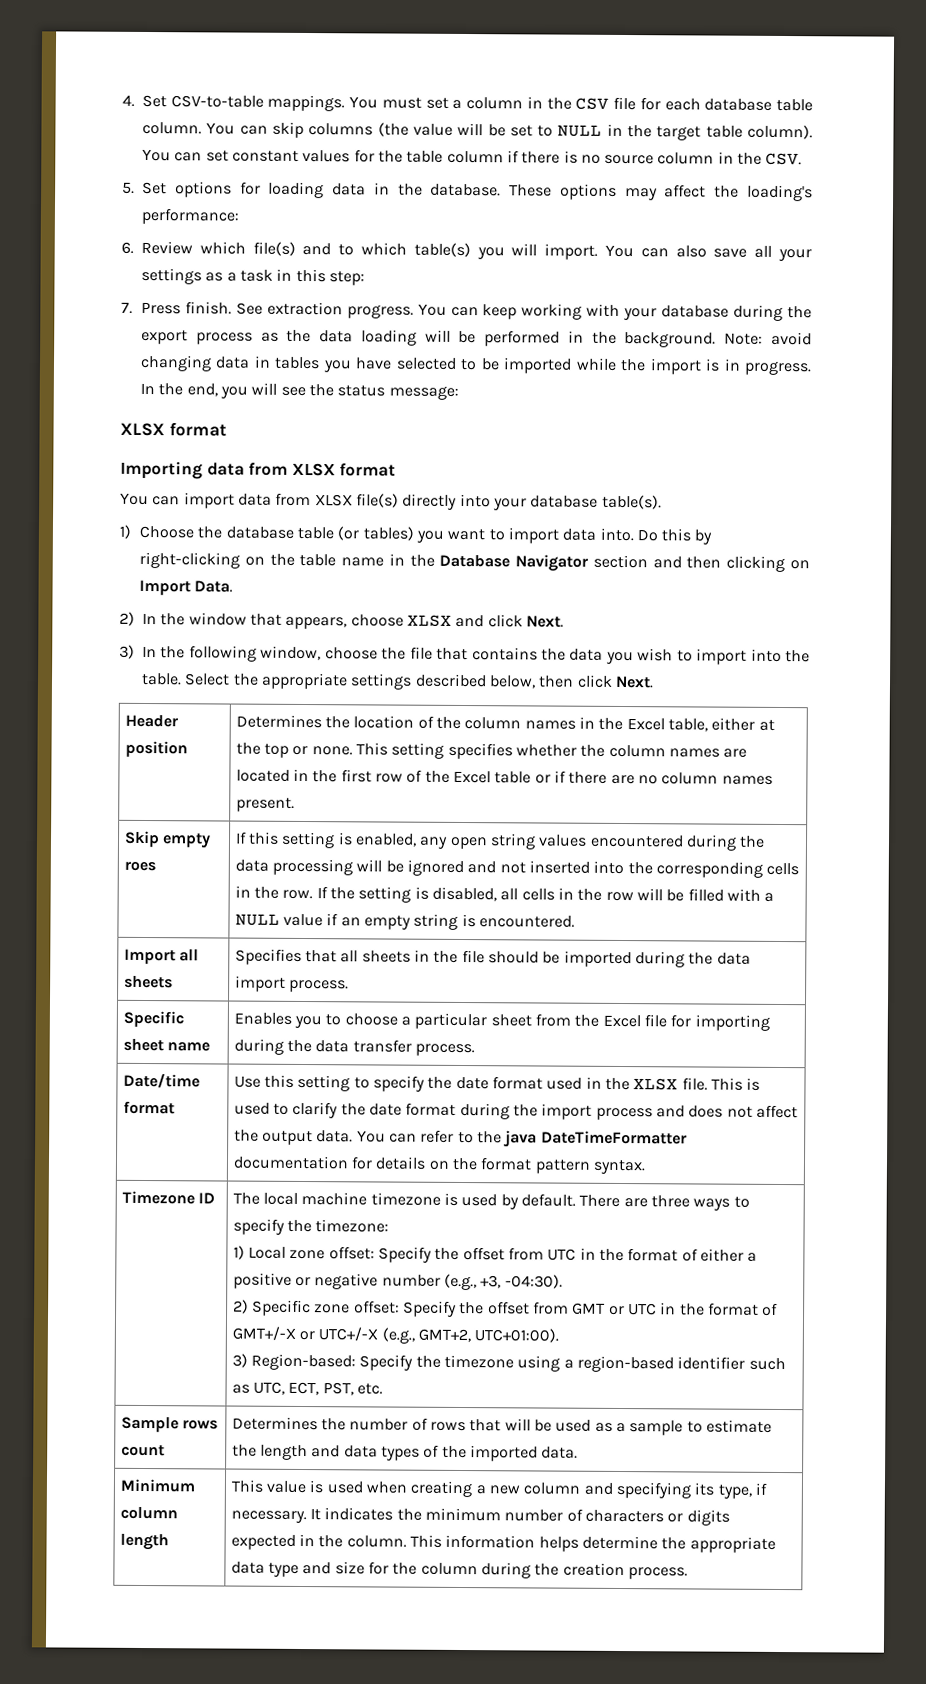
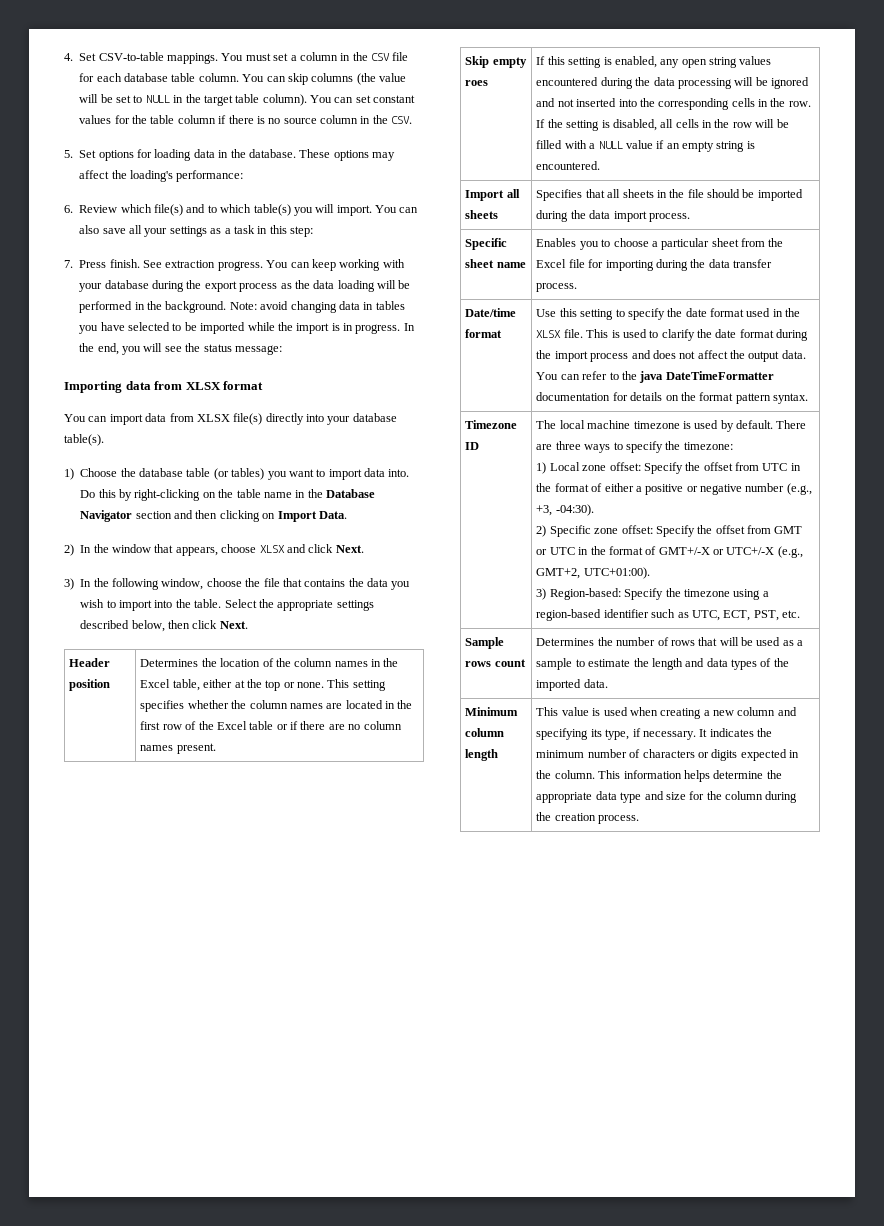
  In the end, you will see the status message:
- XLSX format

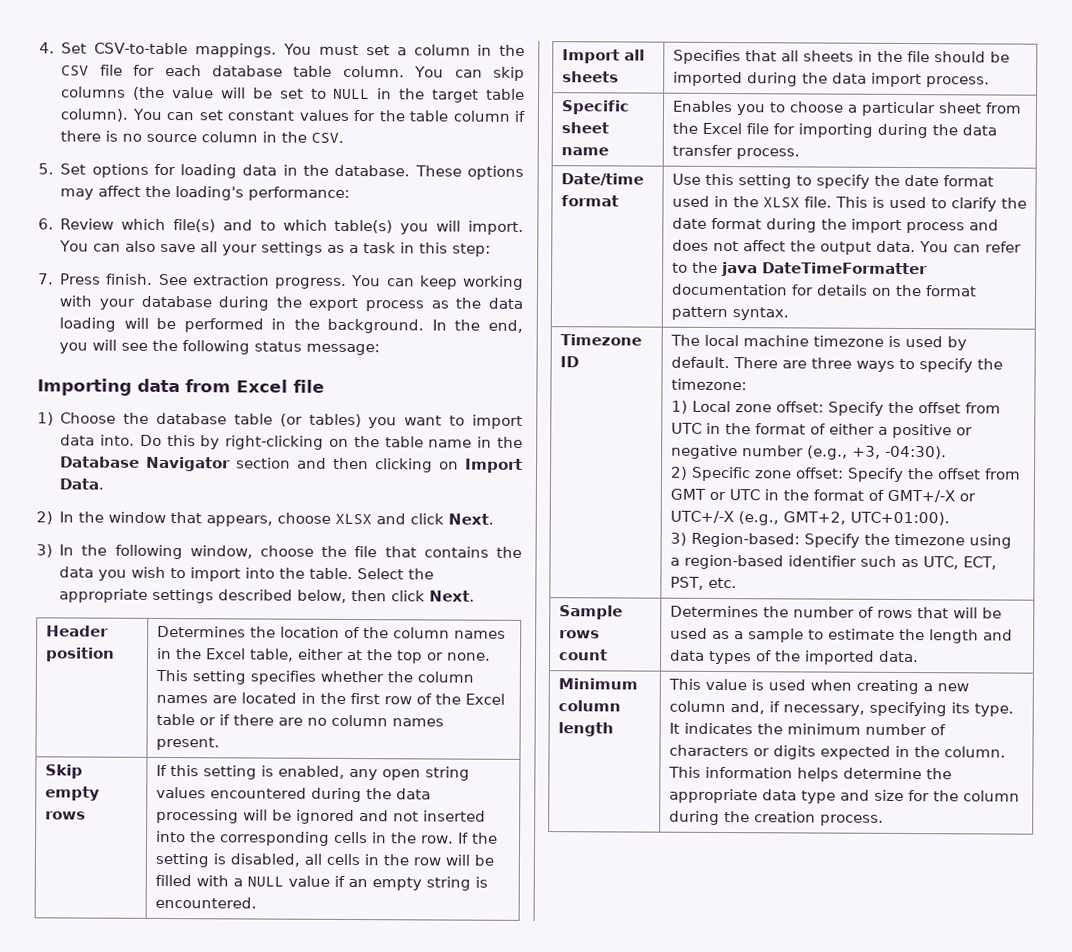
- Note: avoid changing data in tables you have selected to be imported while the import is in progress.
- In the end, you will see the status message:
+ In the end, you will see the following status message:
- Importing data from XLSX format
- You can import data from XLSX file(s) directly into your database table(s).
+ Importing data from Excel file
- Skip empty roes
+ Skip empty rows
- This value is used when creating a new column and specifying its type, if necessary.
+ This value is used when creating a new column and, if necessary, specifying its type.

